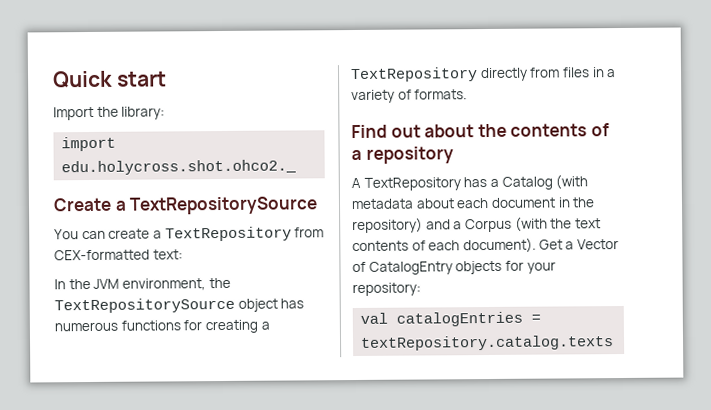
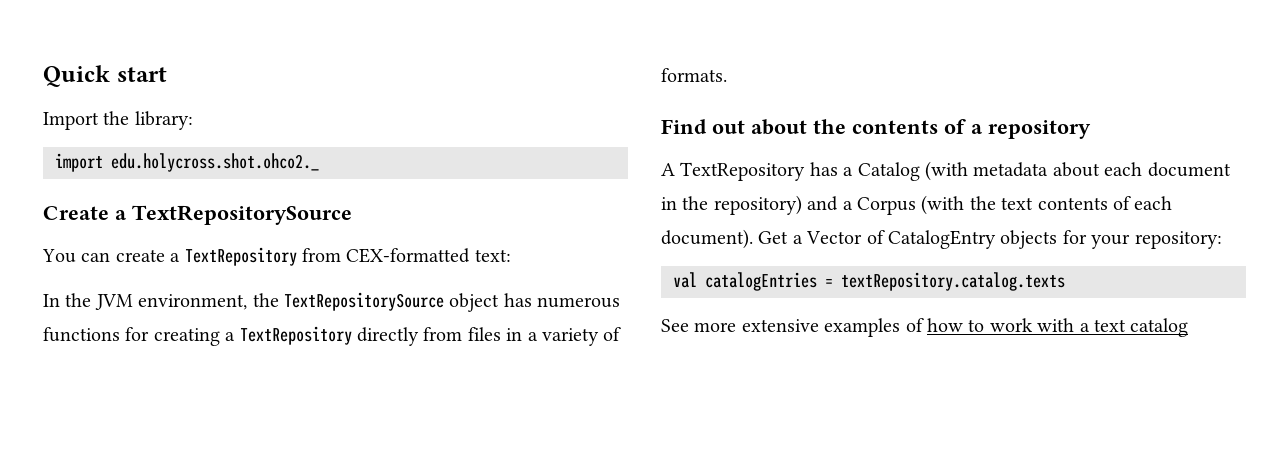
+ See more extensive examples of how to work with a text catalog

